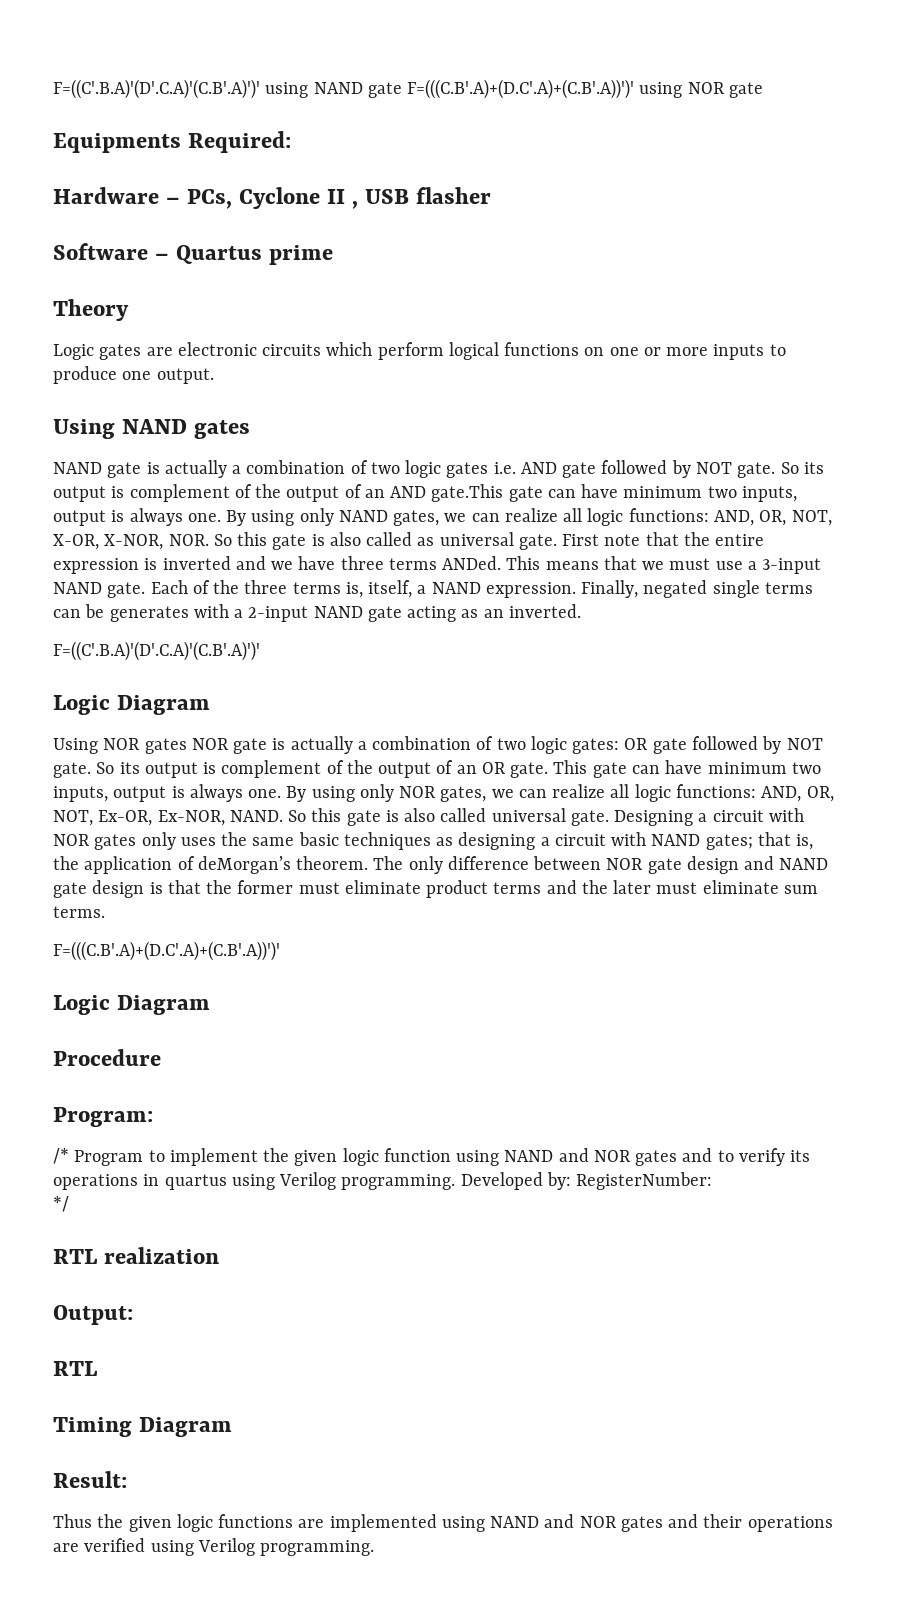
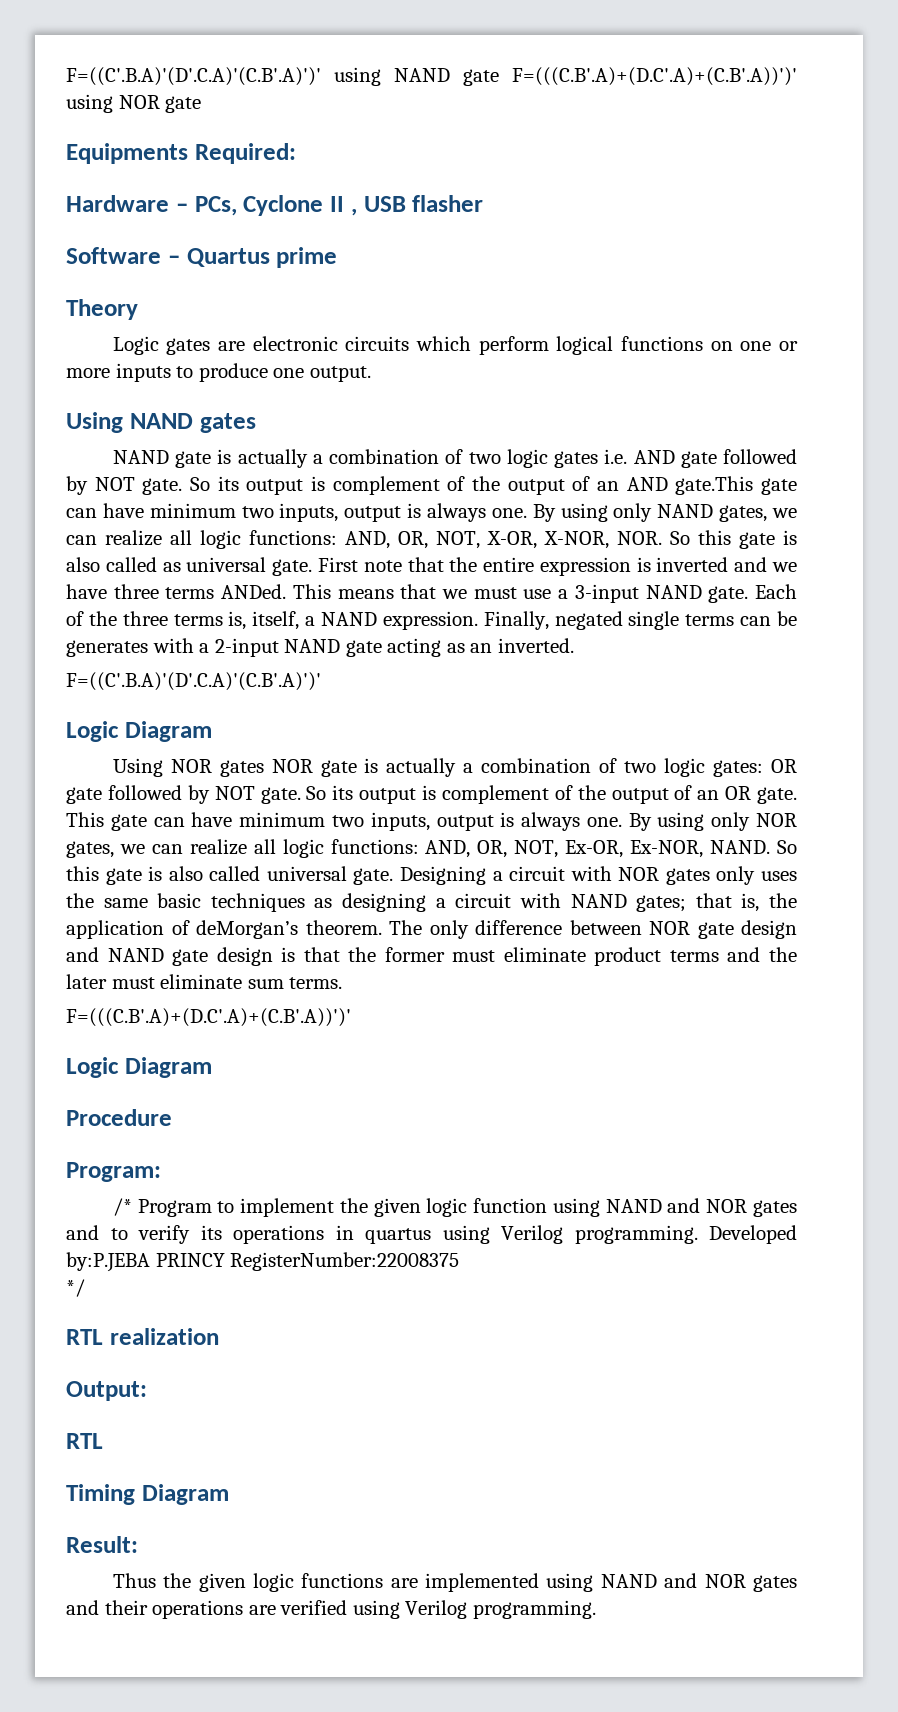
- Developed by: RegisterNumber:
+ Developed by:P.JEBA PRINCY RegisterNumber:22008375

